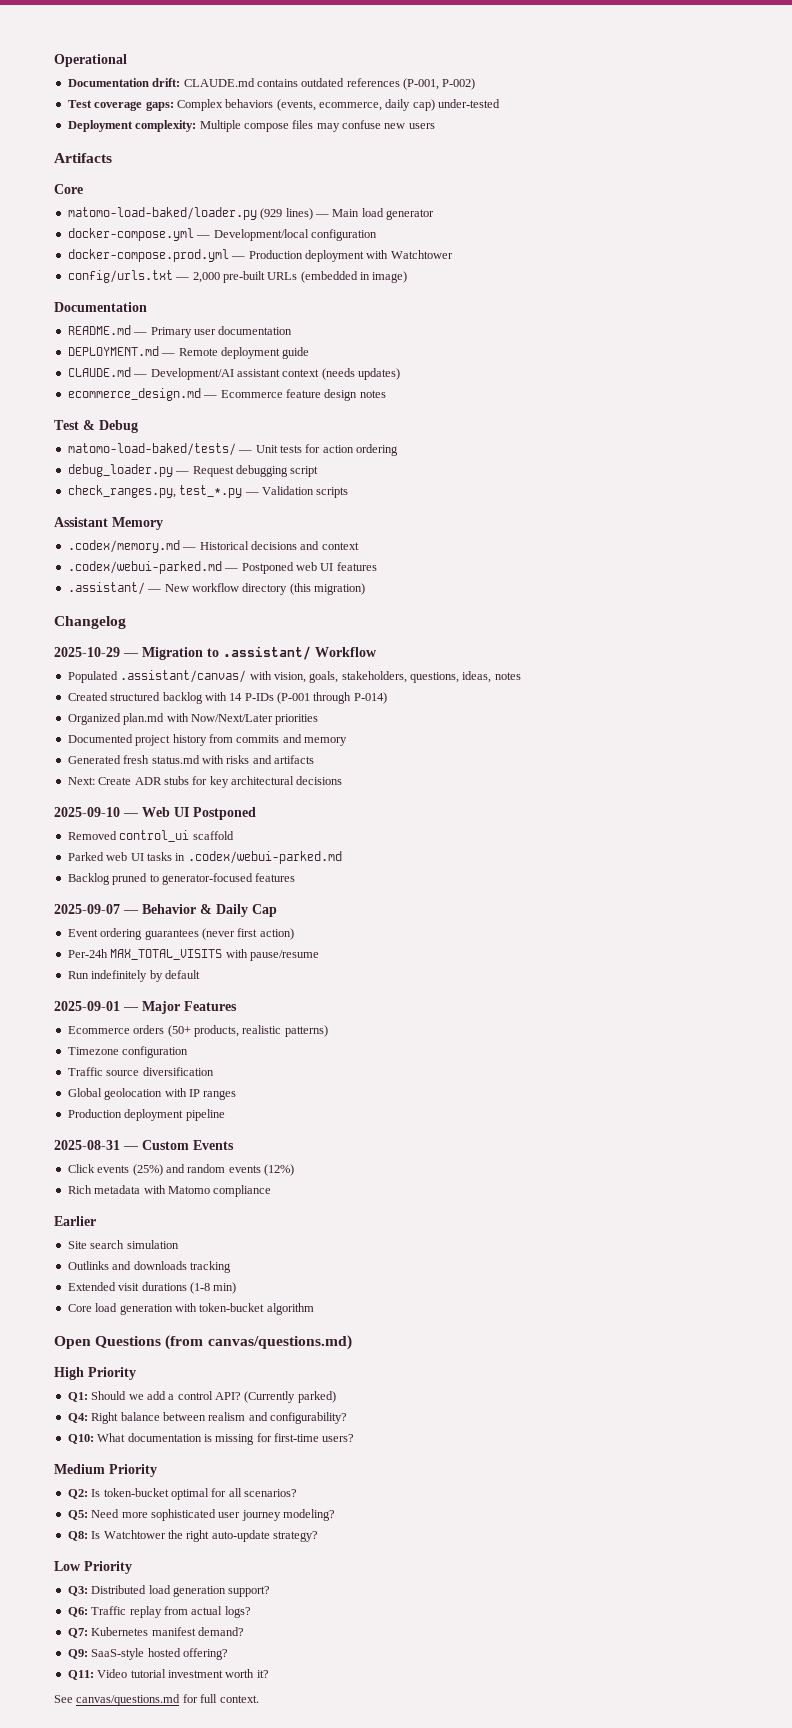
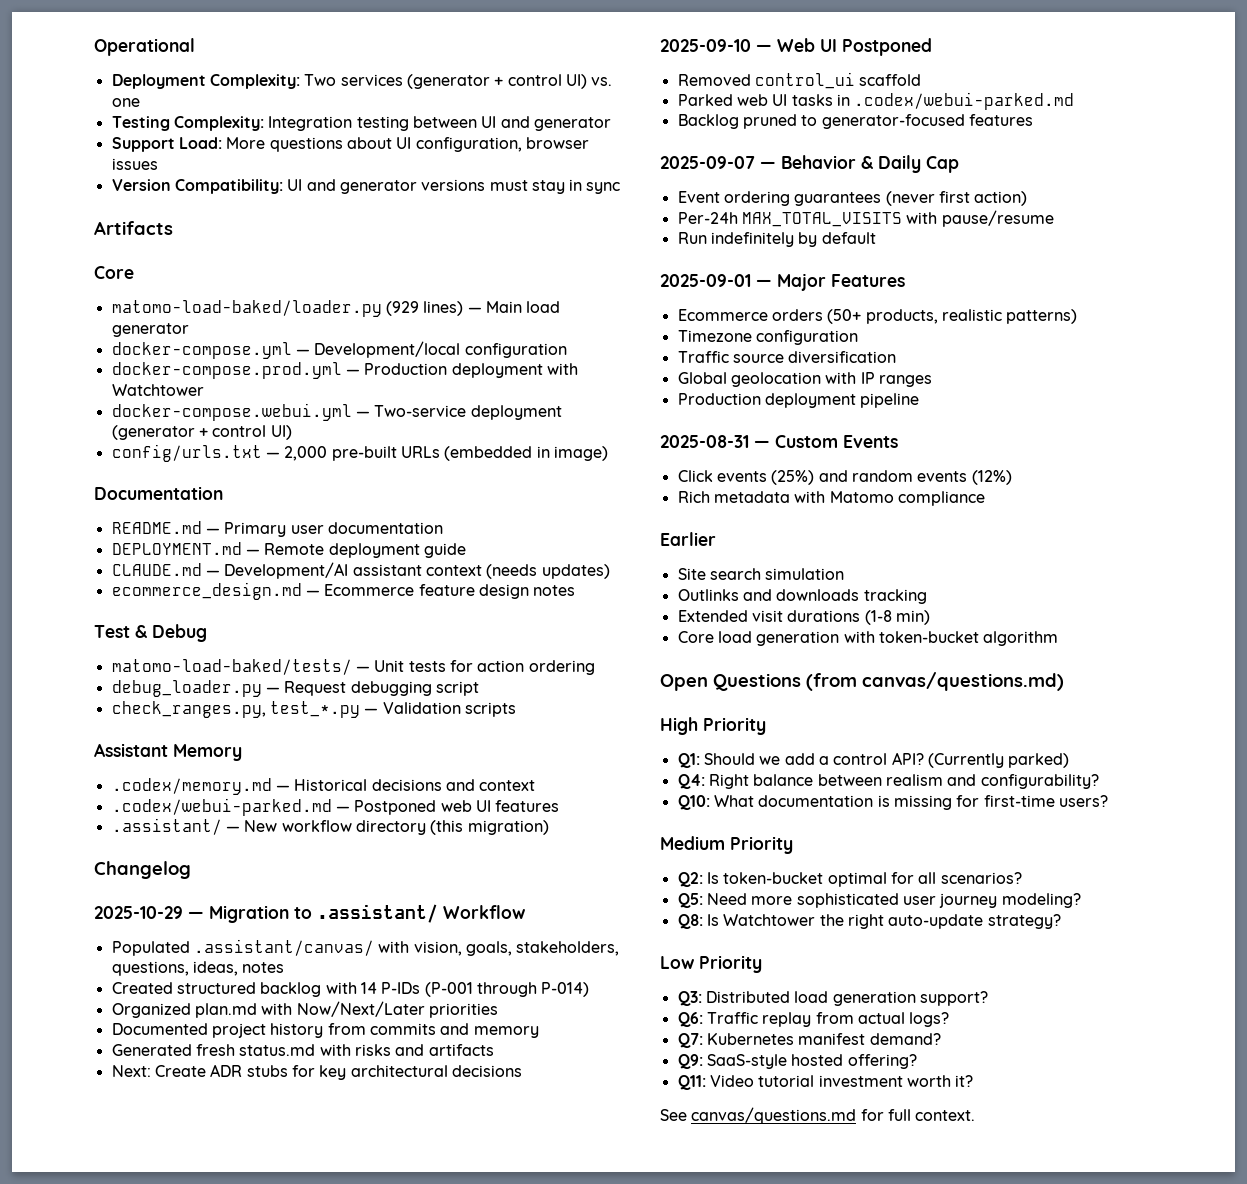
- Documentation drift: CLAUDE.md contains outdated references (P-001, P-002)
- Test coverage gaps: Complex behaviors (events, ecommerce, daily cap) under-tested
- Deployment complexity: Multiple compose files may confuse new users
+ Deployment Complexity: Two services (generator + control UI) vs. one
+ Testing Complexity: Integration testing between UI and generator
+ Support Load: More questions about UI configuration, browser issues
+ Version Compatibility: UI and generator versions must stay in sync
+ docker-compose.webui.yml — Two-service deployment (generator + control UI)

